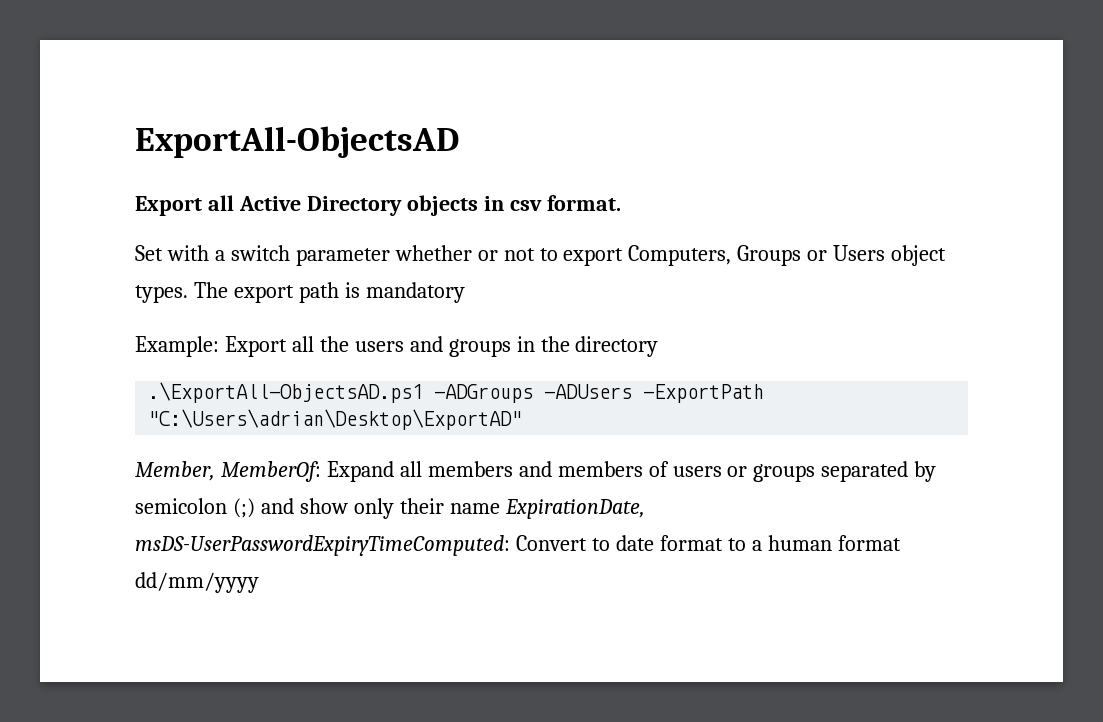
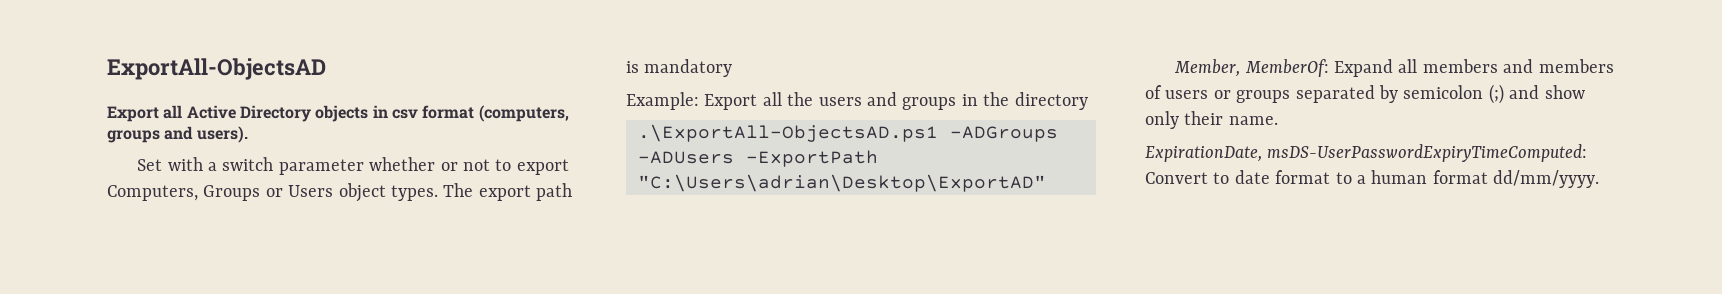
- Export all Active Directory objects in csv format.
+ Export all Active Directory objects in csv format (computers, groups and users).
- Member, MemberOf: Expand all members and members of users or groups separated by semicolon (;) and show only their name ExpirationDate, msDS-UserPasswordExpiryTimeComputed: Convert to date format to a human format dd/mm/yyyy
+ Member, MemberOf: Expand all members and members of users or groups separated by semicolon (;) and show only their name.
+ ExpirationDate, msDS-UserPasswordExpiryTimeComputed: Convert to date format to a human format dd/mm/yyyy.

